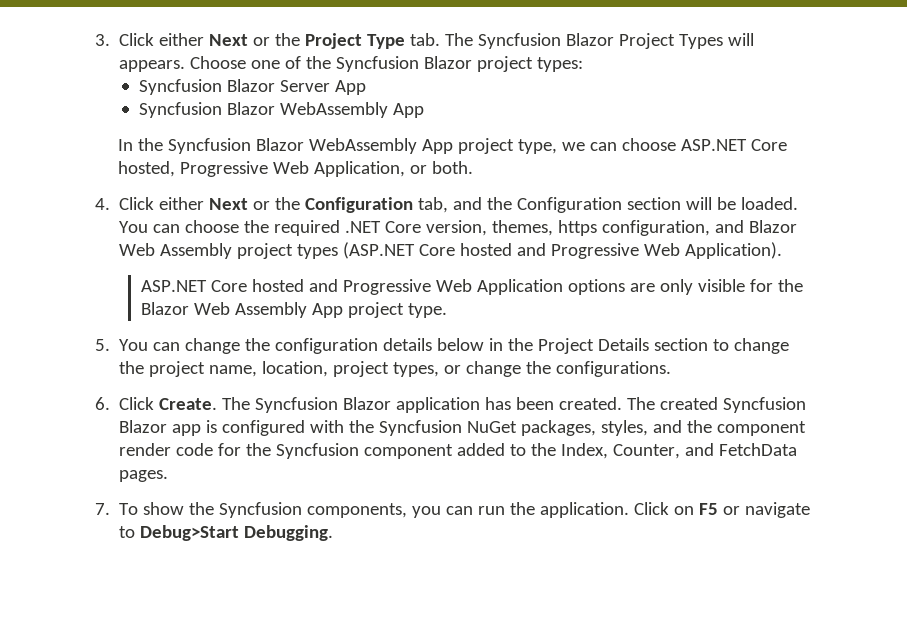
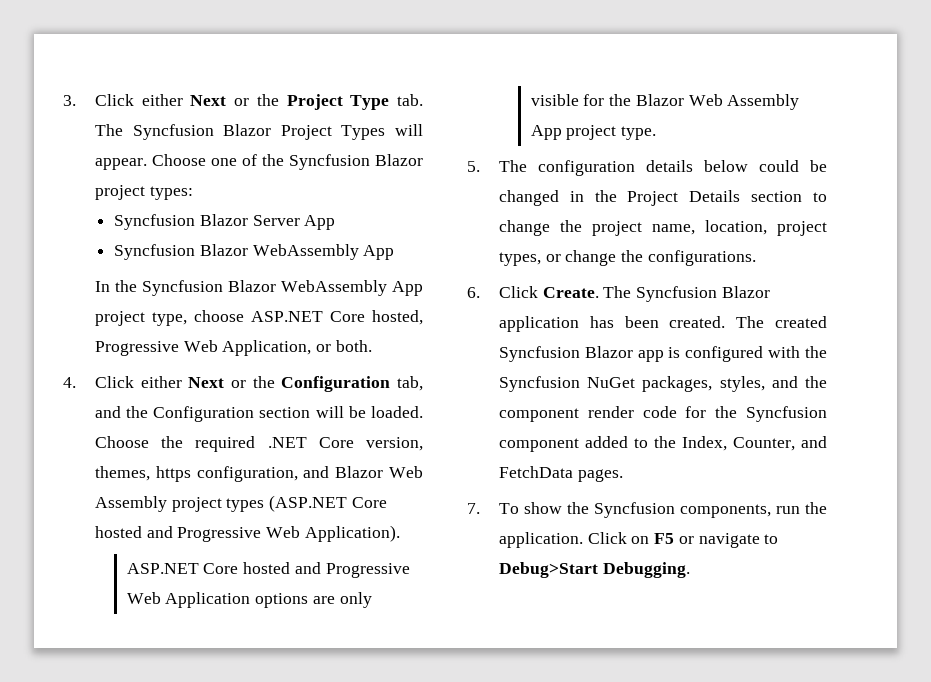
- 3. Click either Next or the Project Type tab. The Syncfusion Blazor Project Types will appears.
+ 3. Click either Next or the Project Type tab. The Syncfusion Blazor Project Types will appear.
- In the Syncfusion Blazor WebAssembly App project type, we can choose ASP.NET Core hosted, Progressive Web Application, or both.
+ In the Syncfusion Blazor WebAssembly App project type, choose ASP.NET Core hosted, Progressive Web Application, or both.
- You can choose the required .NET Core version, themes, https configuration, and Blazor Web Assembly project types (ASP.NET Core hosted and Progressive Web Application).
+ Choose the required .NET Core version, themes, https configuration, and Blazor Web Assembly project types (ASP.NET Core hosted and Progressive Web Application).
- 5. You can change the configuration details below in the Project Details section to change the project name, location, project types, or change the configurations.
+ 5. The configuration details below could be changed in the Project Details section to change the project name, location, project types, or change the configurations.
- 7. To show the Syncfusion components, you can run the application.
+ 7. To show the Syncfusion components, run the application.

